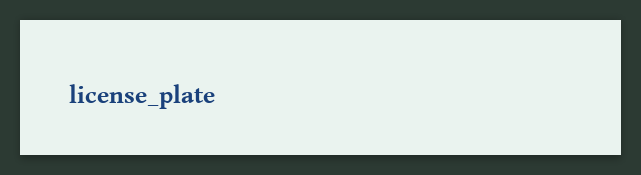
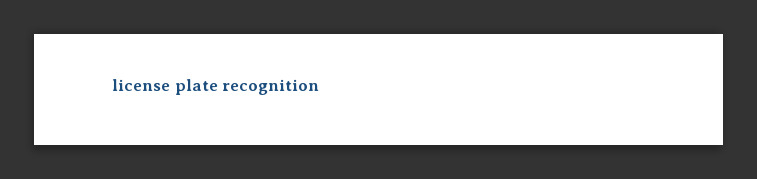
- license_plate
+ license plate recognition

